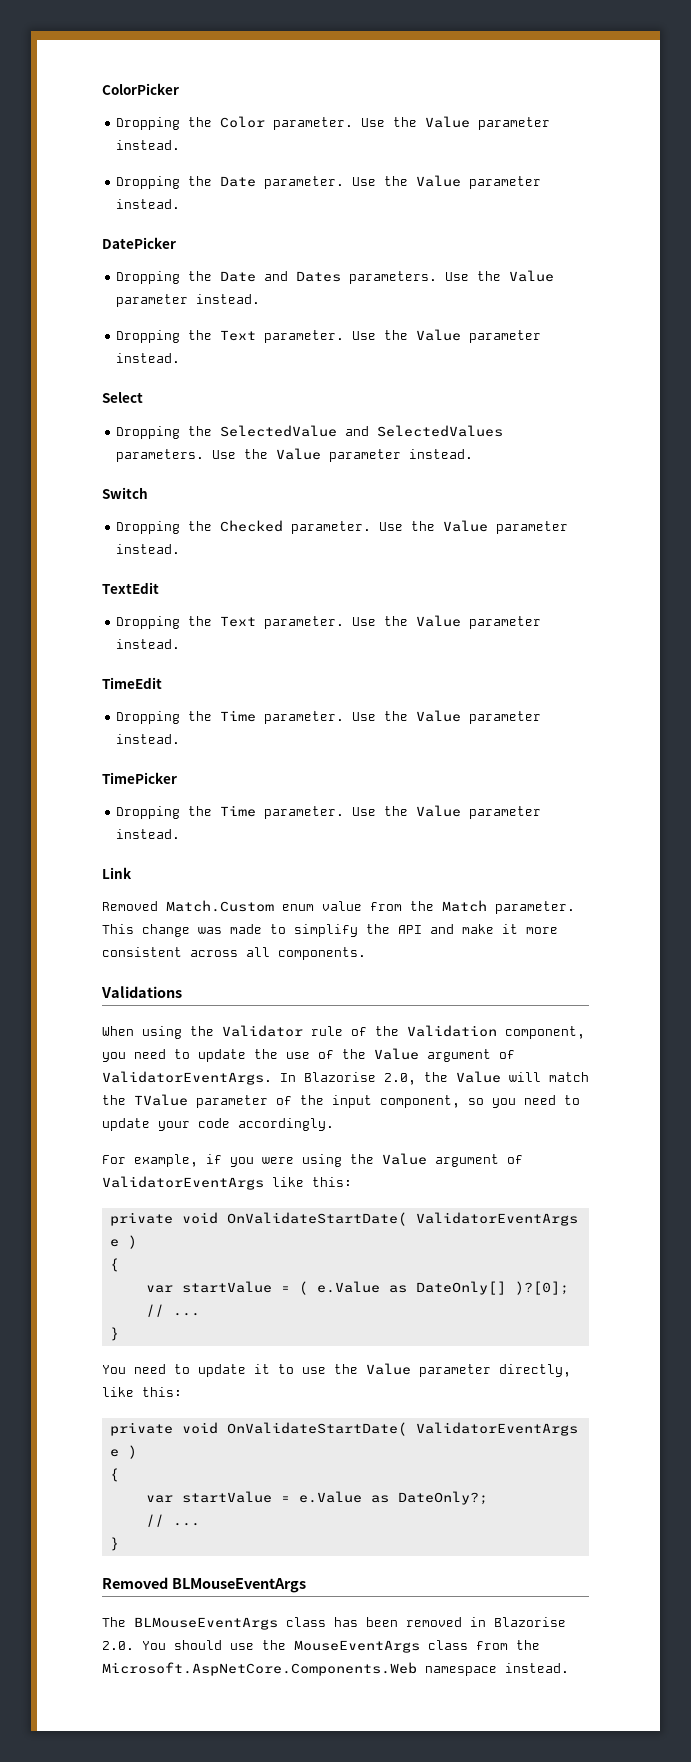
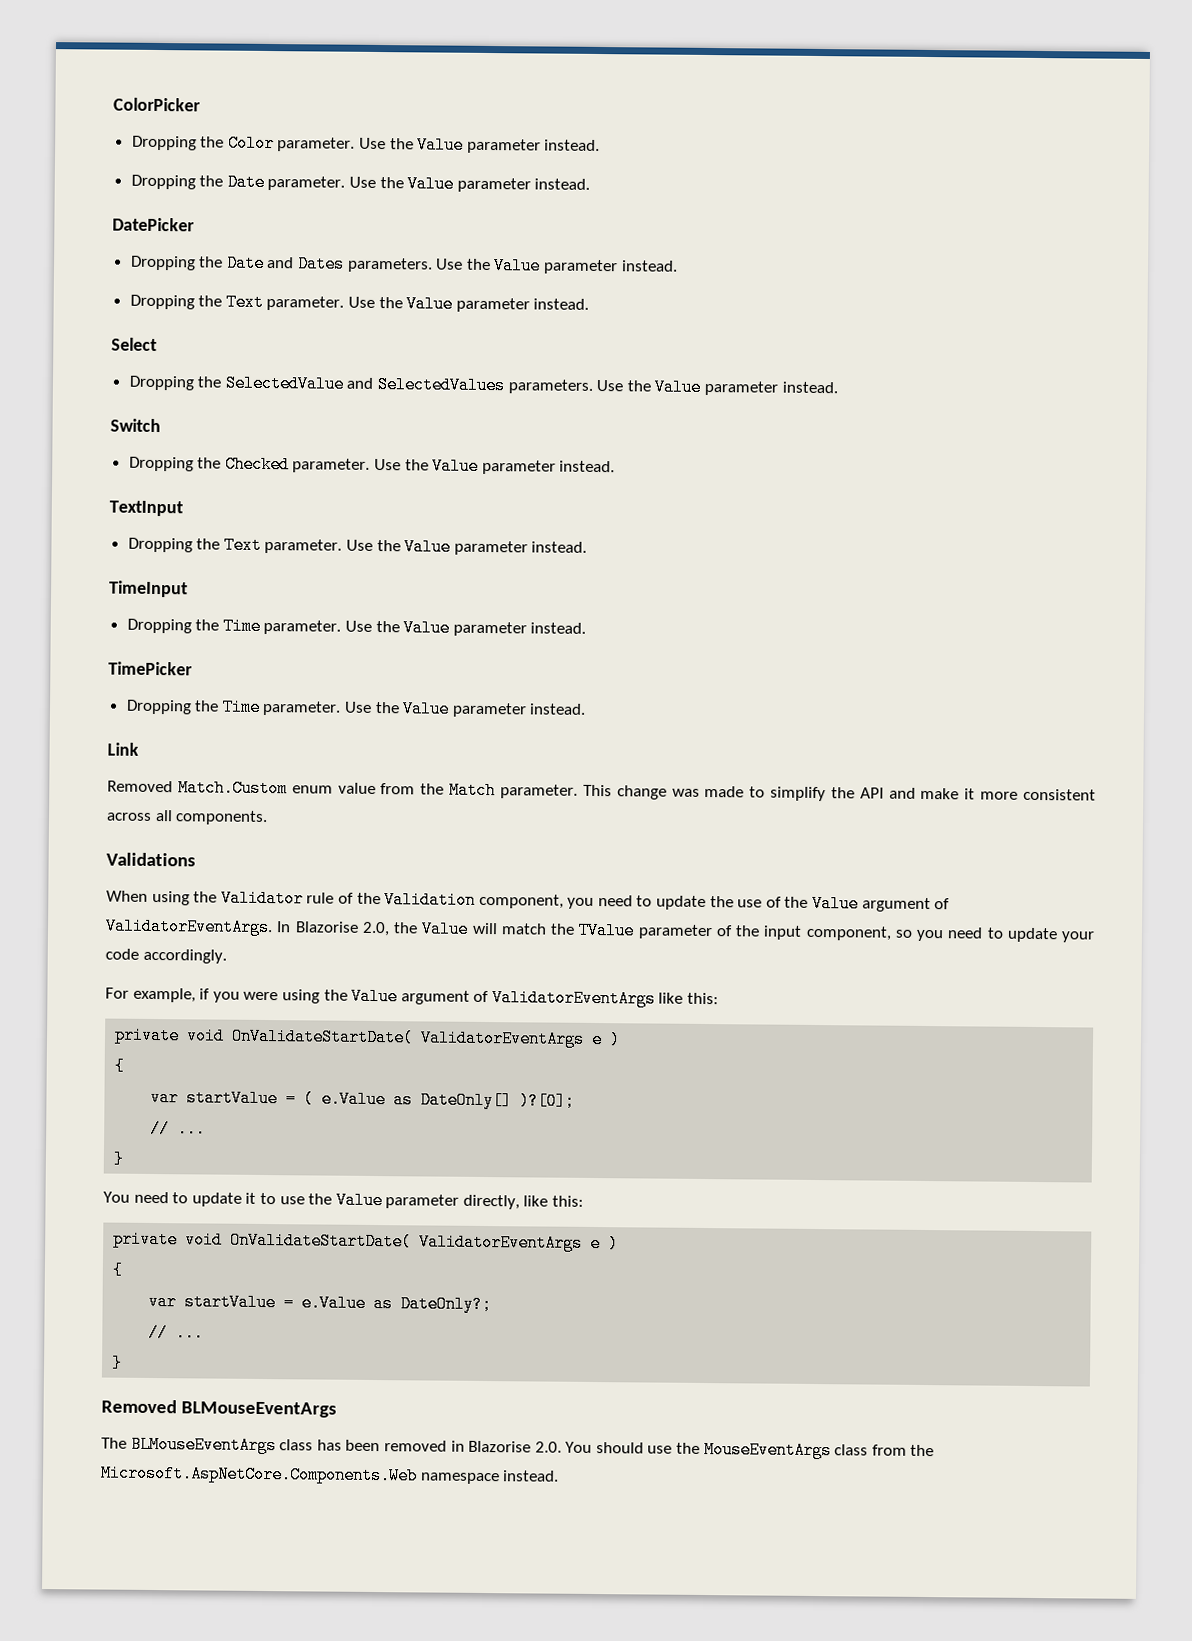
- TextEdit
+ TextInput
  Dropping the Text parameter. Use the Value parameter instead.
- TimeEdit
+ TimeInput

